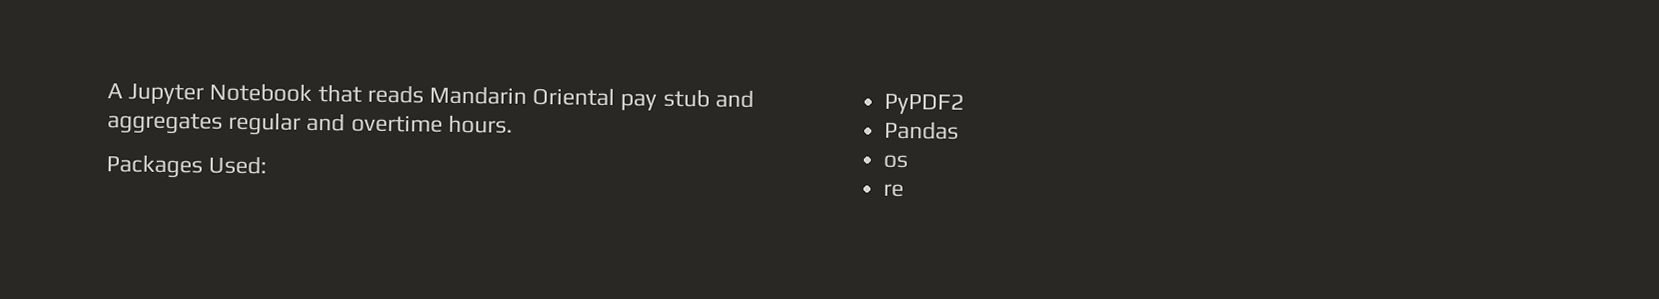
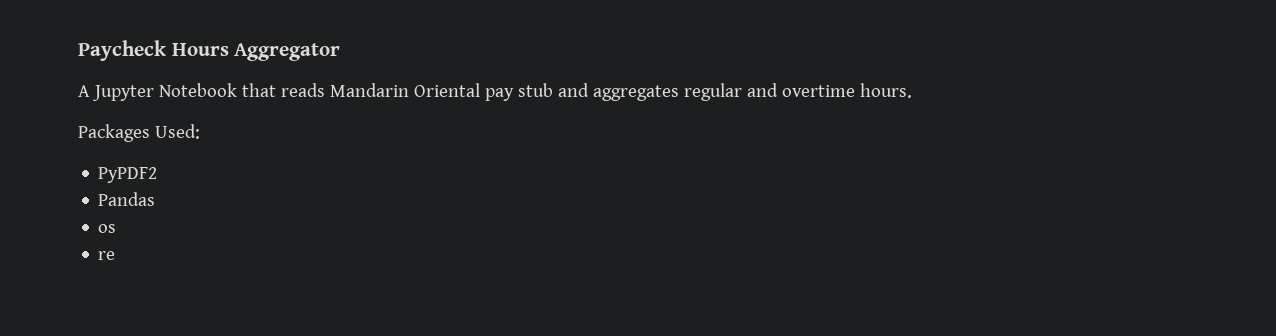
+ Paycheck Hours Aggregator

